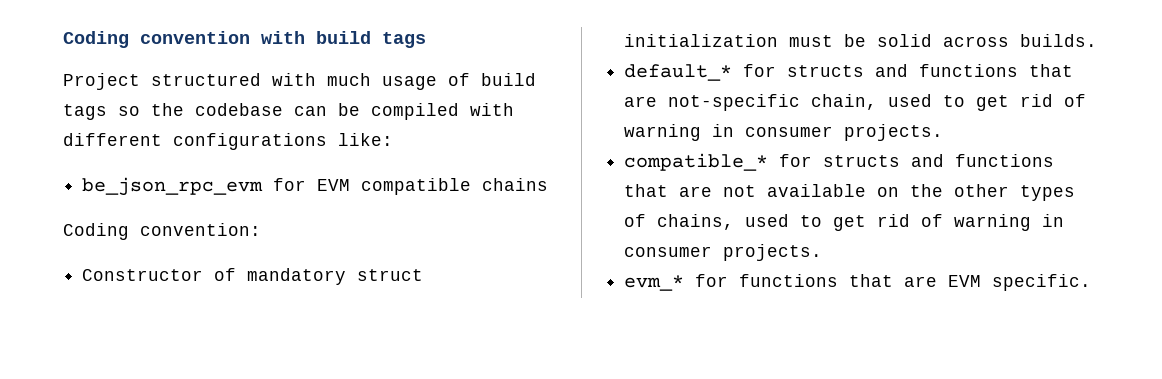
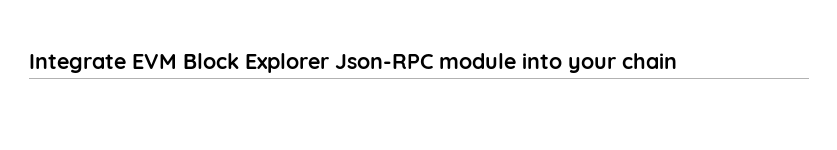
- Coding convention with build tags
- Project structured with much usage of build tags so the codebase can be compiled with different configurations like:
- be_json_rpc_evm for EVM compatible chains
- Coding convention:
- Constructor of mandatory struct initialization must be solid across builds.
- default_* for structs and functions that are not-specific chain, used to get rid of warning in consumer projects.
- compatible_* for structs and functions that are not available on the other types of chains, used to get rid of warning in consumer projects.
- evm_* for functions that are EVM specific.
+ Integrate EVM Block Explorer Json-RPC module into your chain

